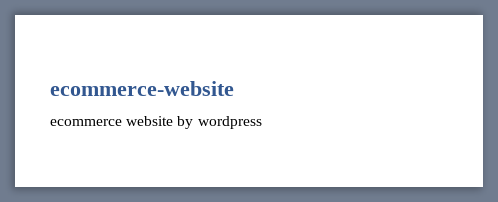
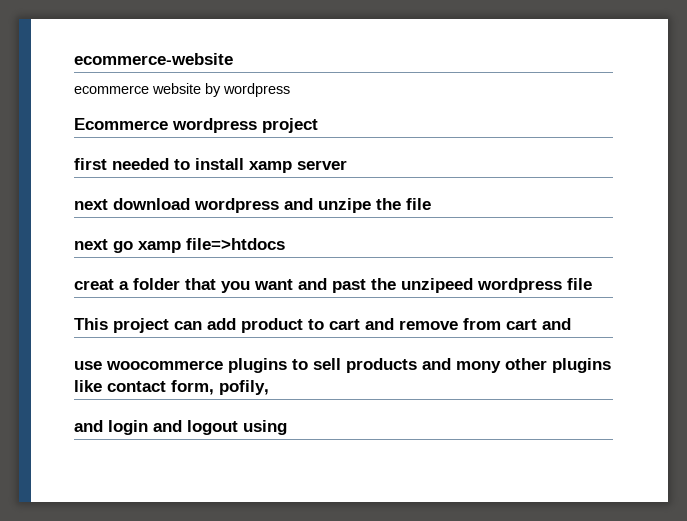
+ Ecommerce wordpress project
+ first needed to install xamp server
+ next download wordpress and unzipe the file
+ next go xamp file=>htdocs
+ creat a folder that you want and past the unzipeed wordpress file
+ This project can add product to cart and remove from cart and
+ use woocommerce plugins to sell products and mony other plugins like contact form, pofily,
+ and login and logout using

